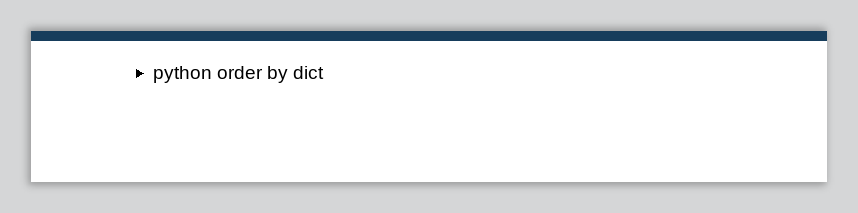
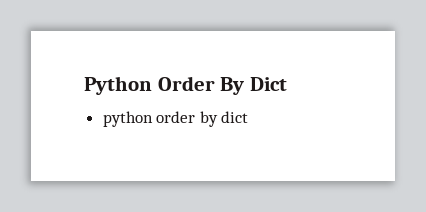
+ Python Order By Dict

